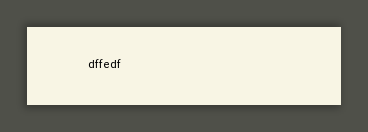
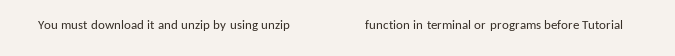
- dffedf
+ You must download it and unzip by using unzip function in terminal or programs before Tutorial

